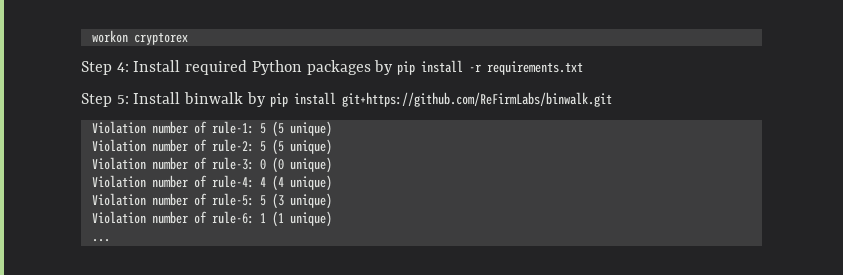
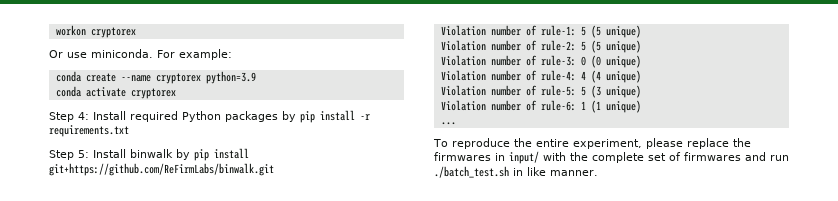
+ Or use miniconda. For example:
+ conda create --name cryptorex python=3.9
+ conda activate cryptorex
+ To reproduce the entire experiment, please replace the firmwares in input/ with the complete set of firmwares and run ./batch_test.sh in like manner.

